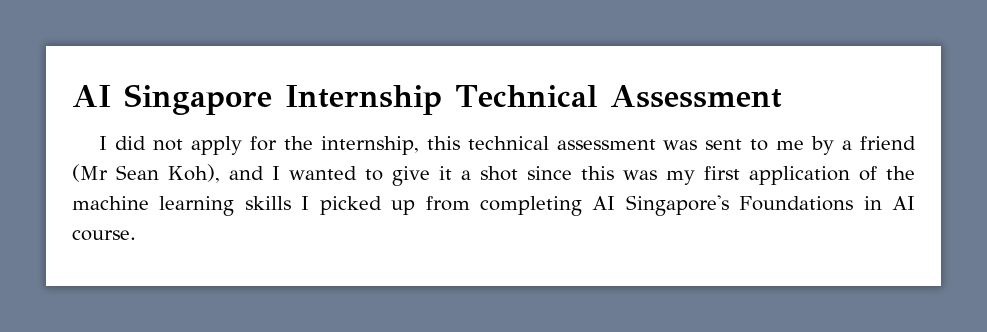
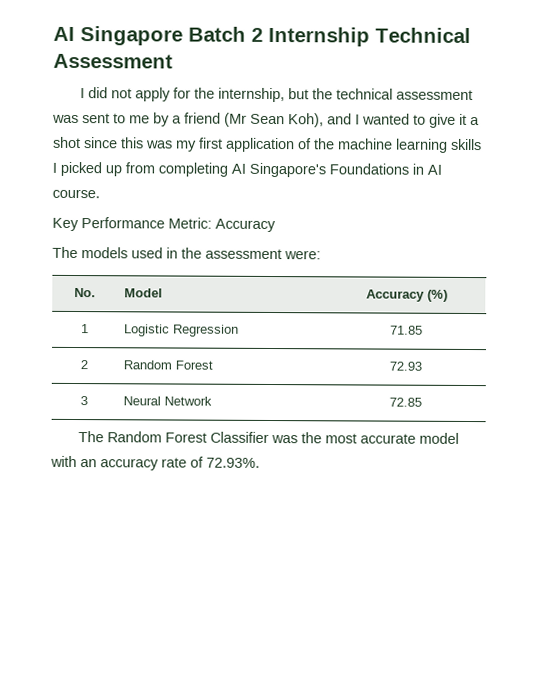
- AI Singapore Internship Technical Assessment
+ AI Singapore Batch 2 Internship Technical Assessment
- I did not apply for the internship, this technical assessment was sent to me by a friend (Mr Sean Koh), and I wanted to give it a shot since this was my first application of the machine learning skills I picked up from completing AI Singapore's Foundations in AI course.
+ I did not apply for the internship, but the technical assessment was sent to me by a friend (Mr Sean Koh), and I wanted to give it a shot since this was my first application of the machine learning skills I picked up from completing AI Singapore's Foundations in AI course.
+ Key Performance Metric: Accuracy
+ The models used in the assessment were:
+ No. | Model | Accuracy (%)
+ 1 | Logistic Regression | 71.85
+ 2 | Random Forest | 72.93
+ 3 | Neural Network | 72.85
+ The Random Forest Classifier was the most accurate model with an accuracy rate of 72.93%.

